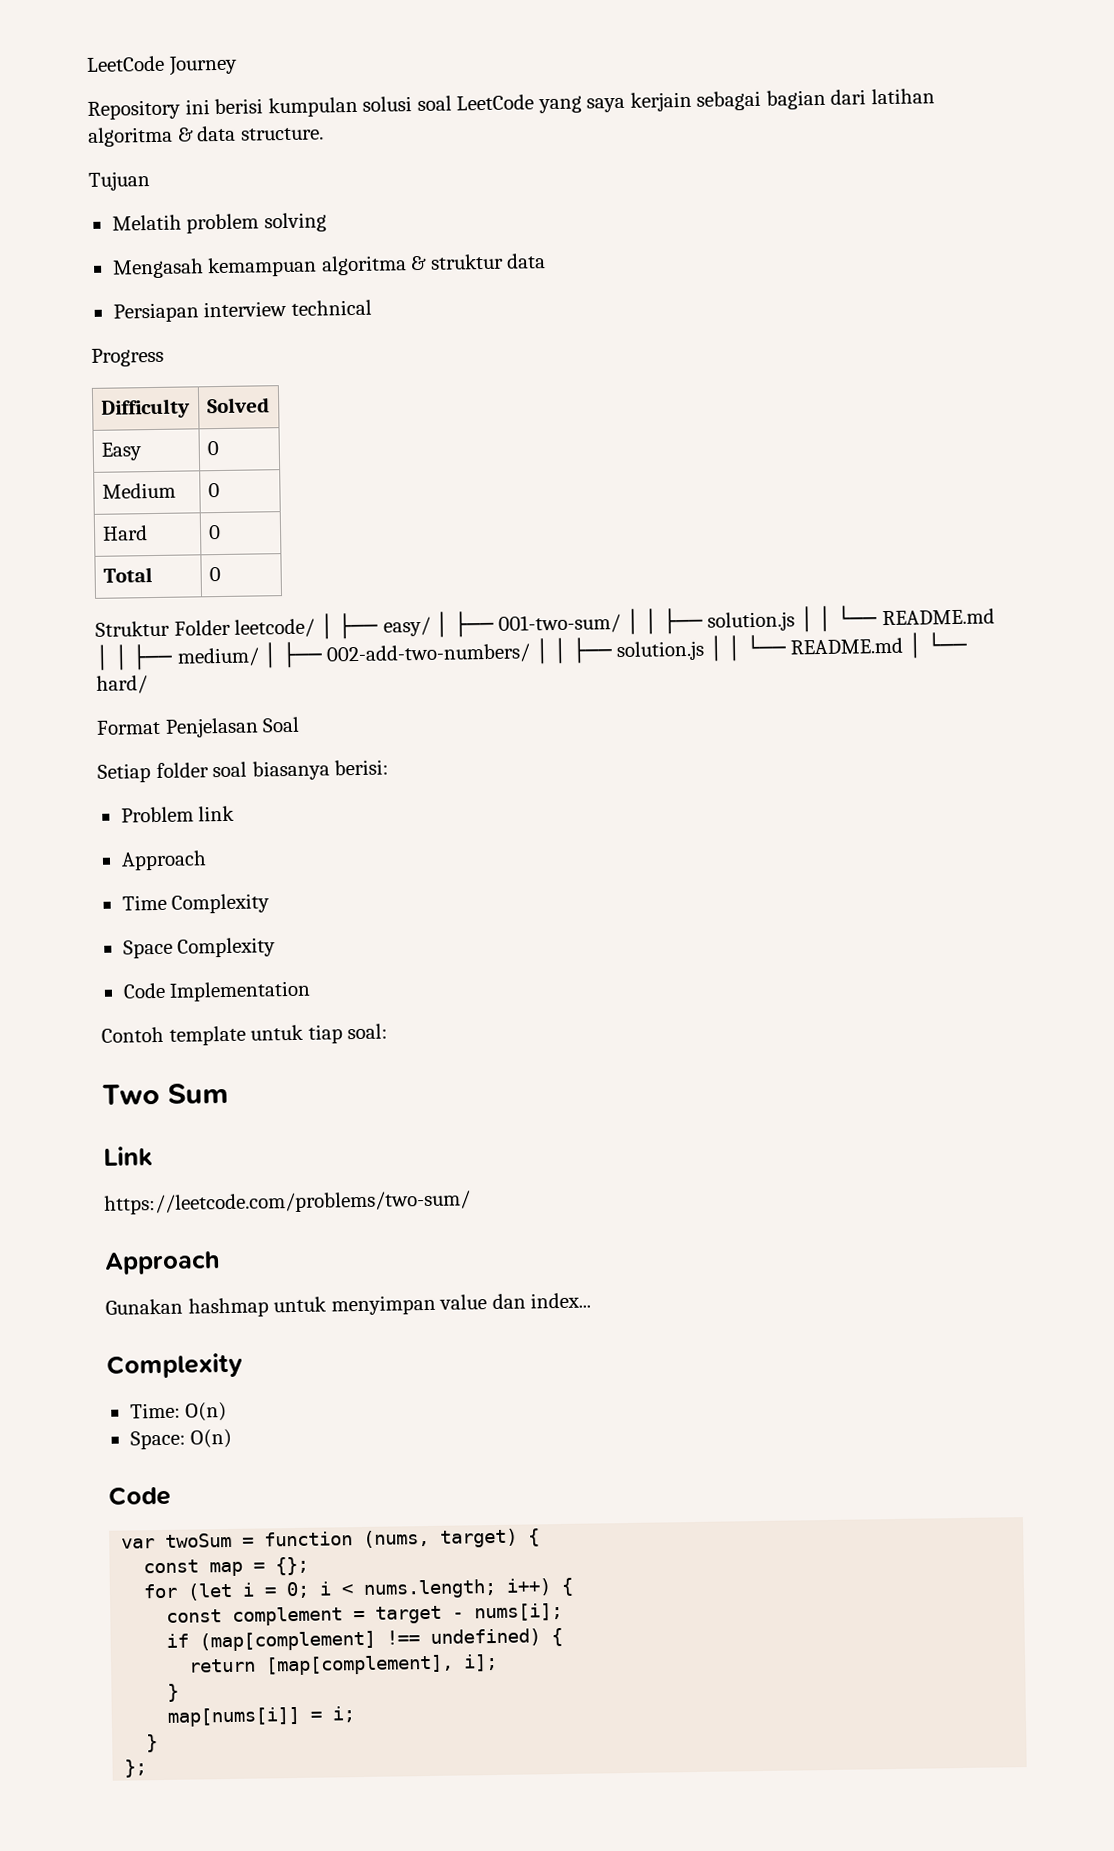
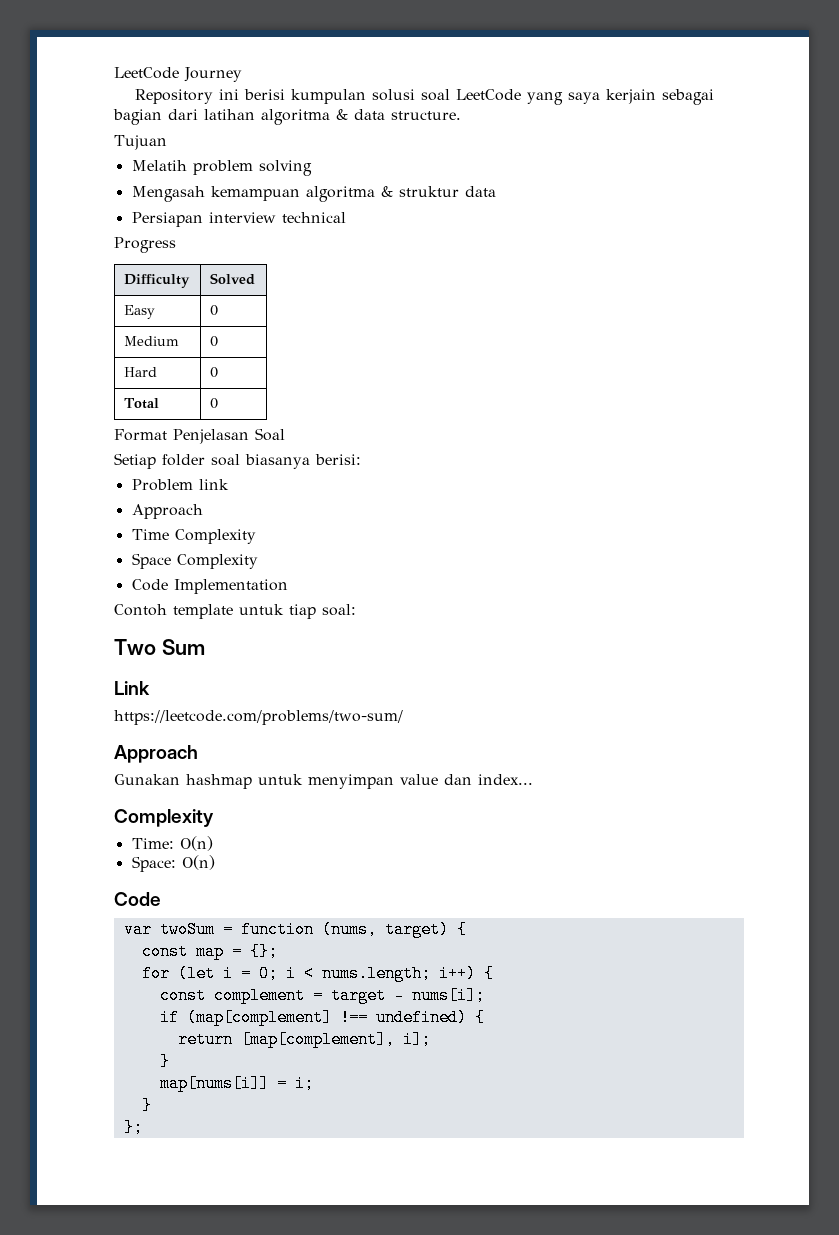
- Struktur Folder leetcode/ │ ├── easy/ │ ├── 001-two-sum/ │ │ ├── solution.js │ │ └── README.md │ │ ├── medium/ │ ├── 002-add-two-numbers/ │ │ ├── solution.js │ │ └── README.md │ └── hard/

